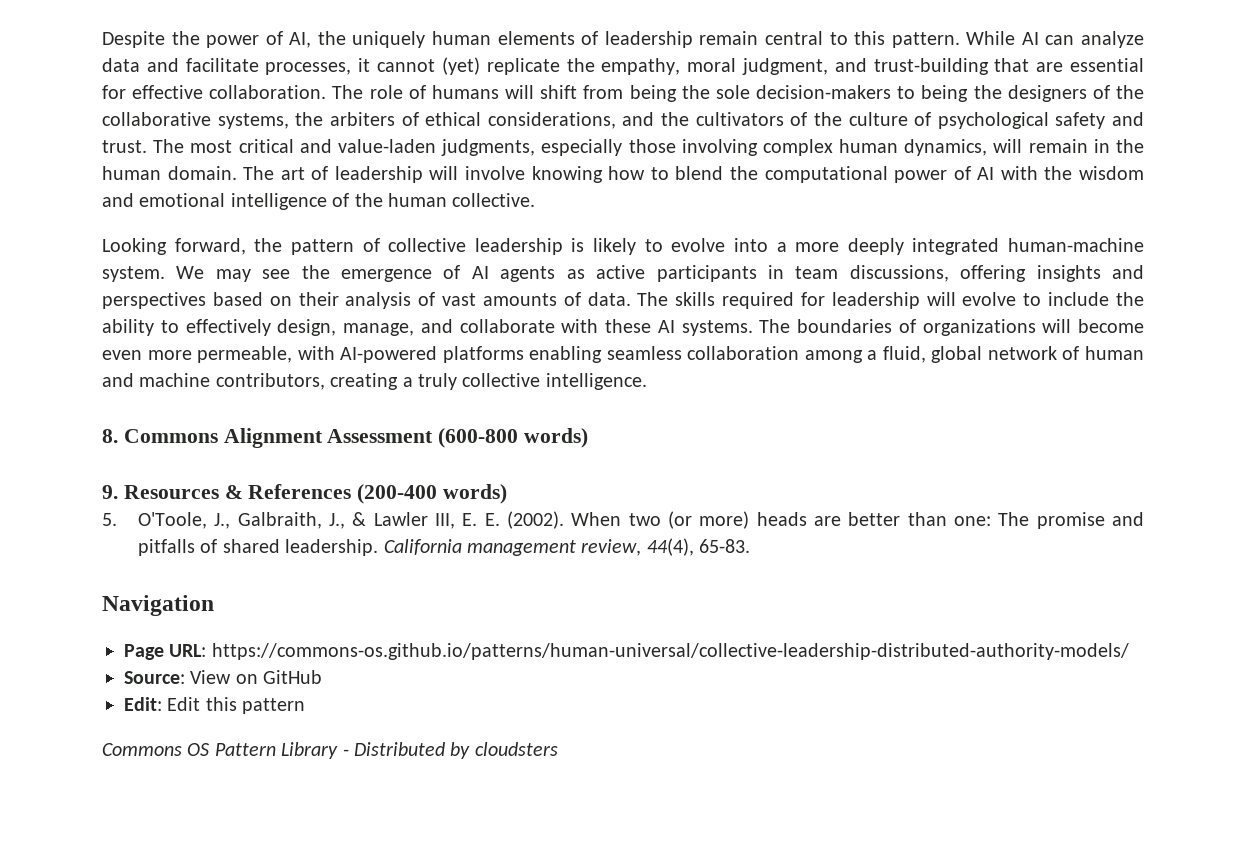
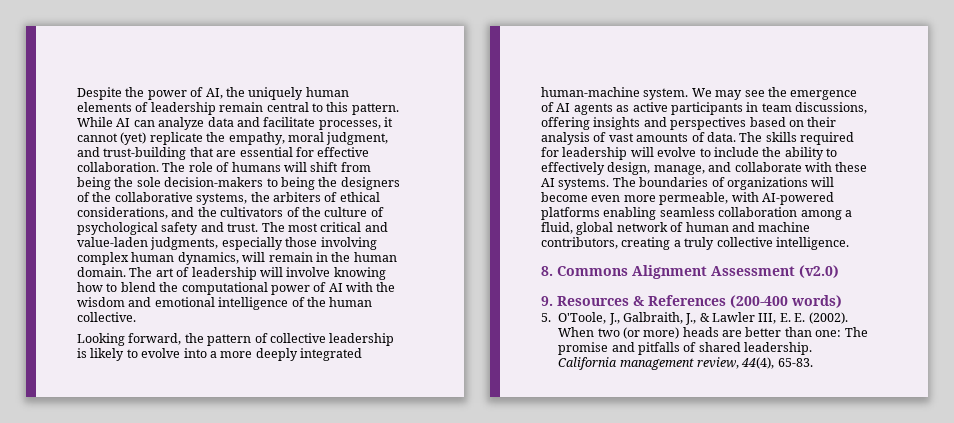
- 8. Commons Alignment Assessment (600-800 words)
+ 8. Commons Alignment Assessment (v2.0)
- Navigation
- Page URL: https://commons-os.github.io/patterns/human-universal/collective-leadership-distributed-authority-models/
- Source: View on GitHub
- Edit: Edit this pattern
- Commons OS Pattern Library - Distributed by cloudsters

